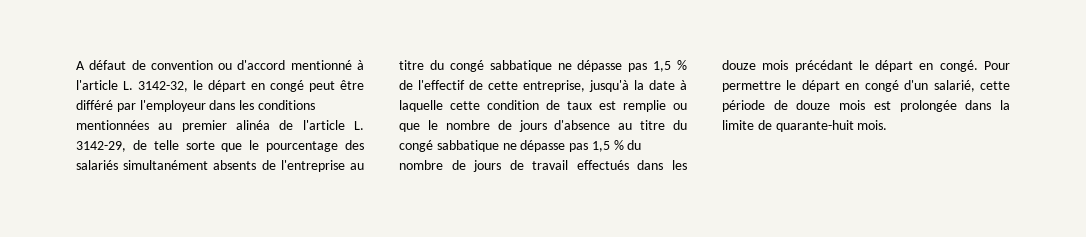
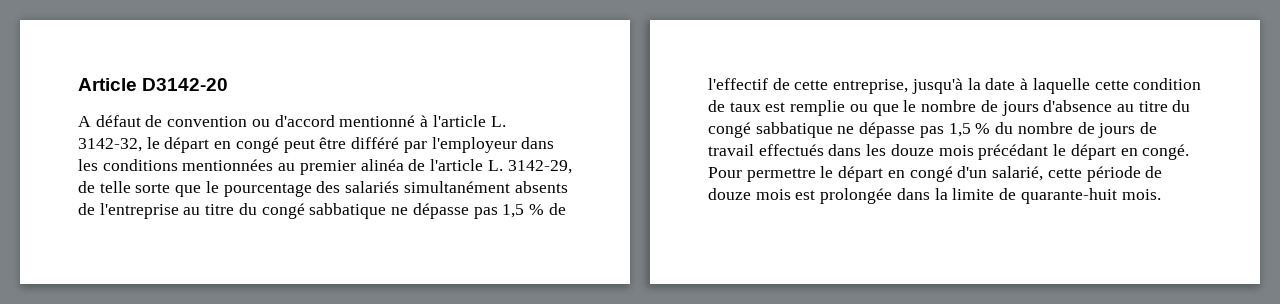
+ Article D3142-20

